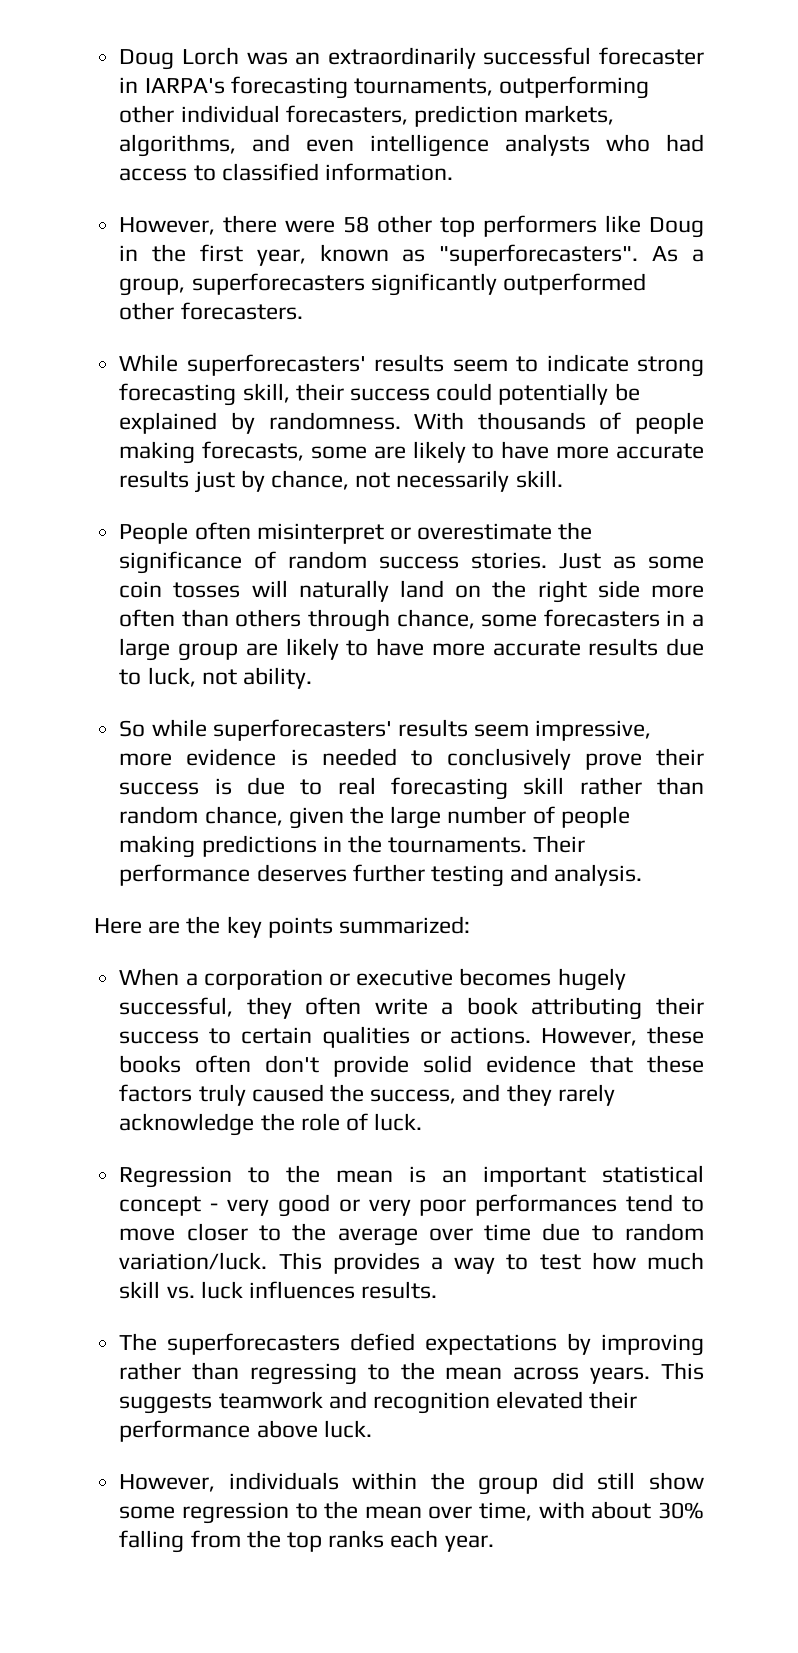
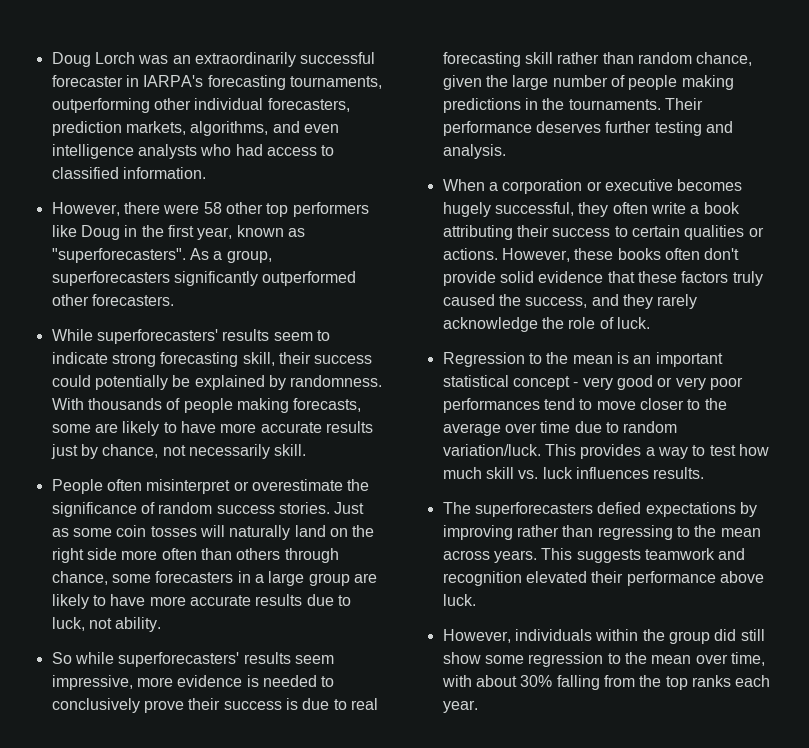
- Here are the key points summarized:

